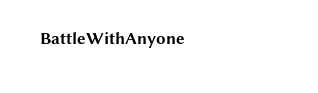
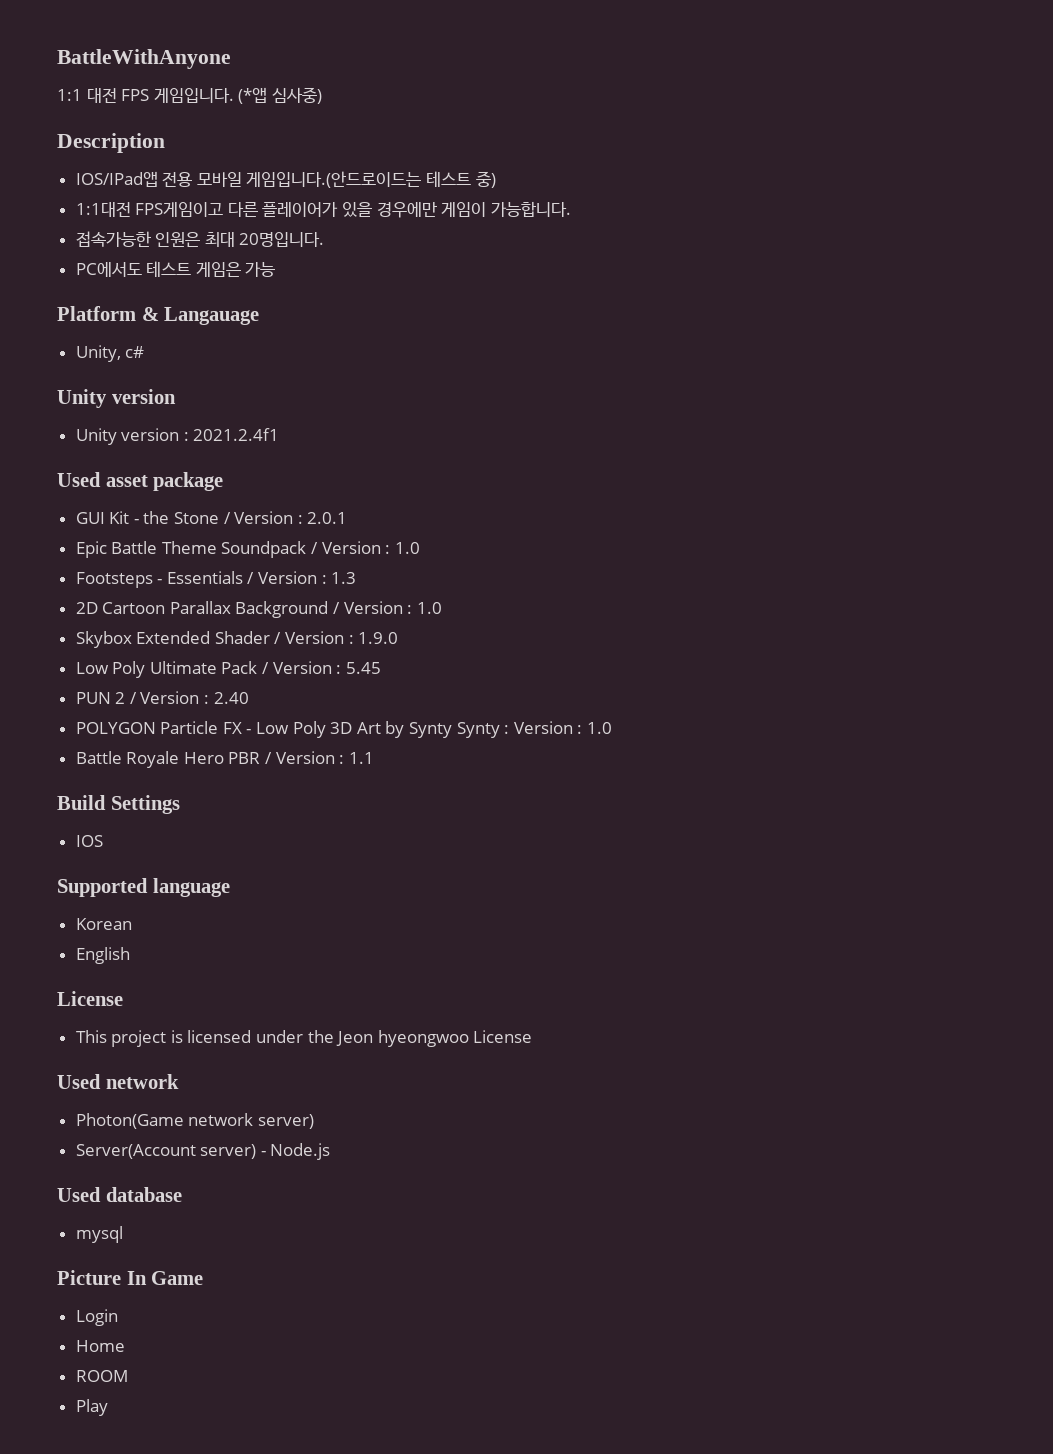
+ 1:1 대전 FPS 게임입니다. (*앱 심사중)
+ Description
+ IOS/IPad앱 전용 모바일 게임입니다.(안드로이드는 테스트 중)
+ 1:1대전 FPS게임이고 다른 플레이어가 있을 경우에만 게임이 가능합니다.
+ 접속가능한 인원은 최대 20명입니다.
+ PC에서도 테스트 게임은 가능
+ Platform & Langauage
+ Unity, c#
+ Unity version
+ Unity version : 2021.2.4f1
+ Used asset package
+ GUI Kit - the Stone / Version : 2.0.1
+ Epic Battle Theme Soundpack / Version : 1.0
+ Footsteps - Essentials / Version : 1.3
+ 2D Cartoon Parallax Background / Version : 1.0
+ Skybox Extended Shader / Version : 1.9.0
+ Low Poly Ultimate Pack / Version : 5.45
+ PUN 2 / Version : 2.40
+ POLYGON Particle FX - Low Poly 3D Art by Synty Synty : Version : 1.0
+ Battle Royale Hero PBR / Version : 1.1
+ Build Settings
+ IOS
+ Supported language
+ Korean
+ English
+ License
+ This project is licensed under the Jeon hyeongwoo License
+ Used network
+ Photon(Game network server)
+ Server(Account server) - Node.js
+ Used database
+ mysql
+ Picture In Game
+ Login
+ Home
+ ROOM
+ Play

